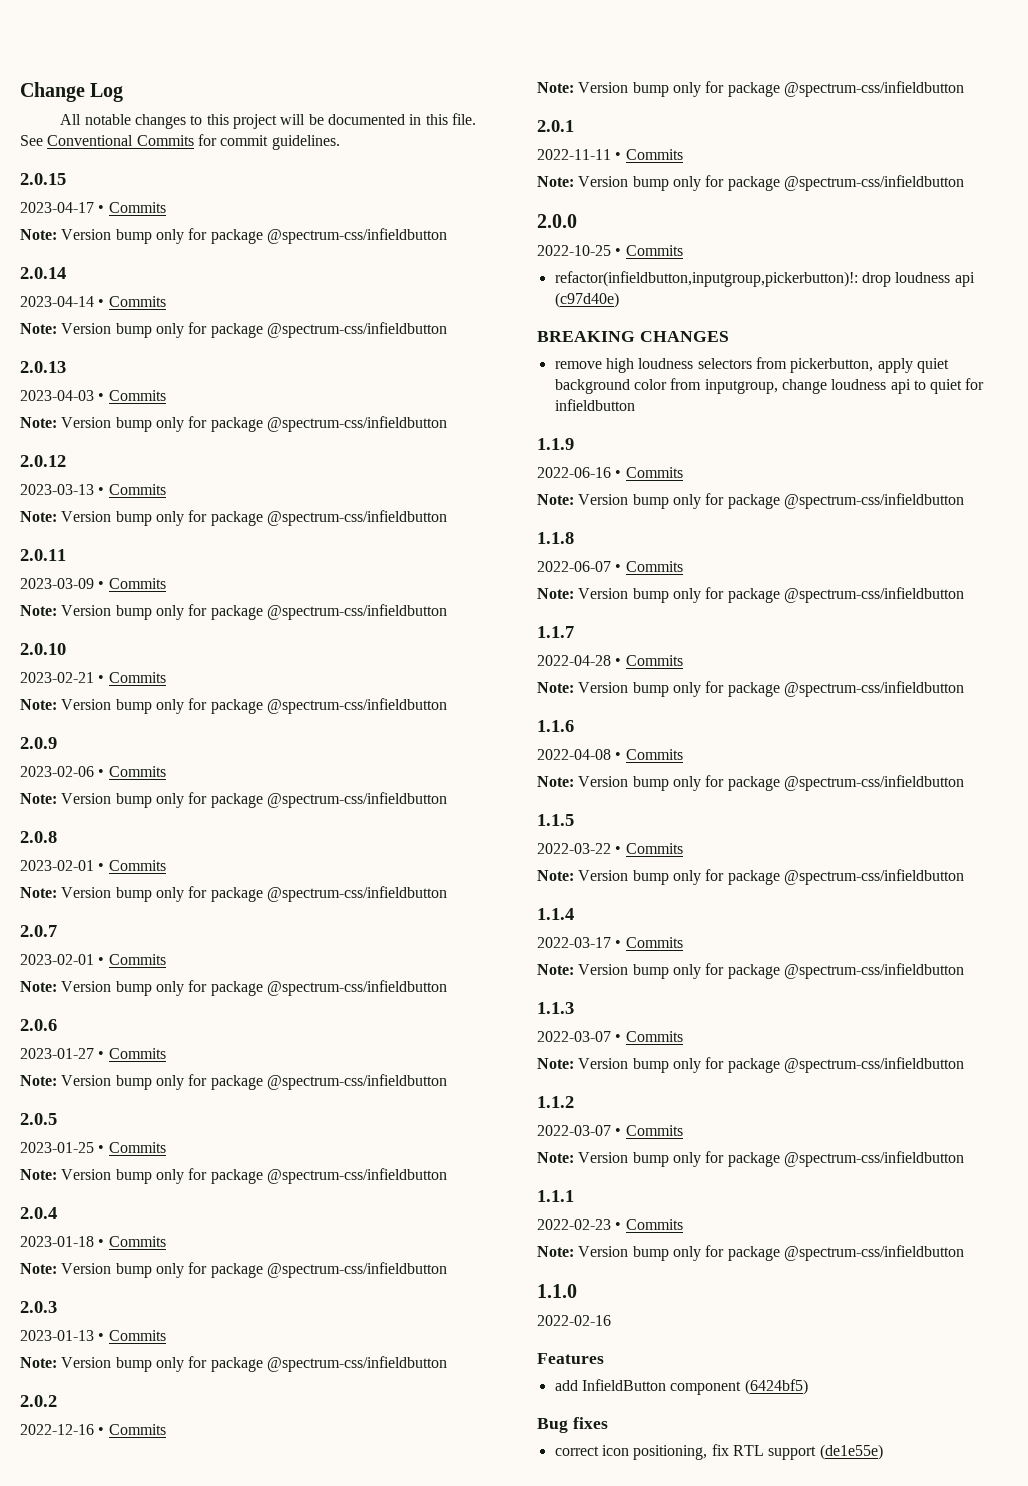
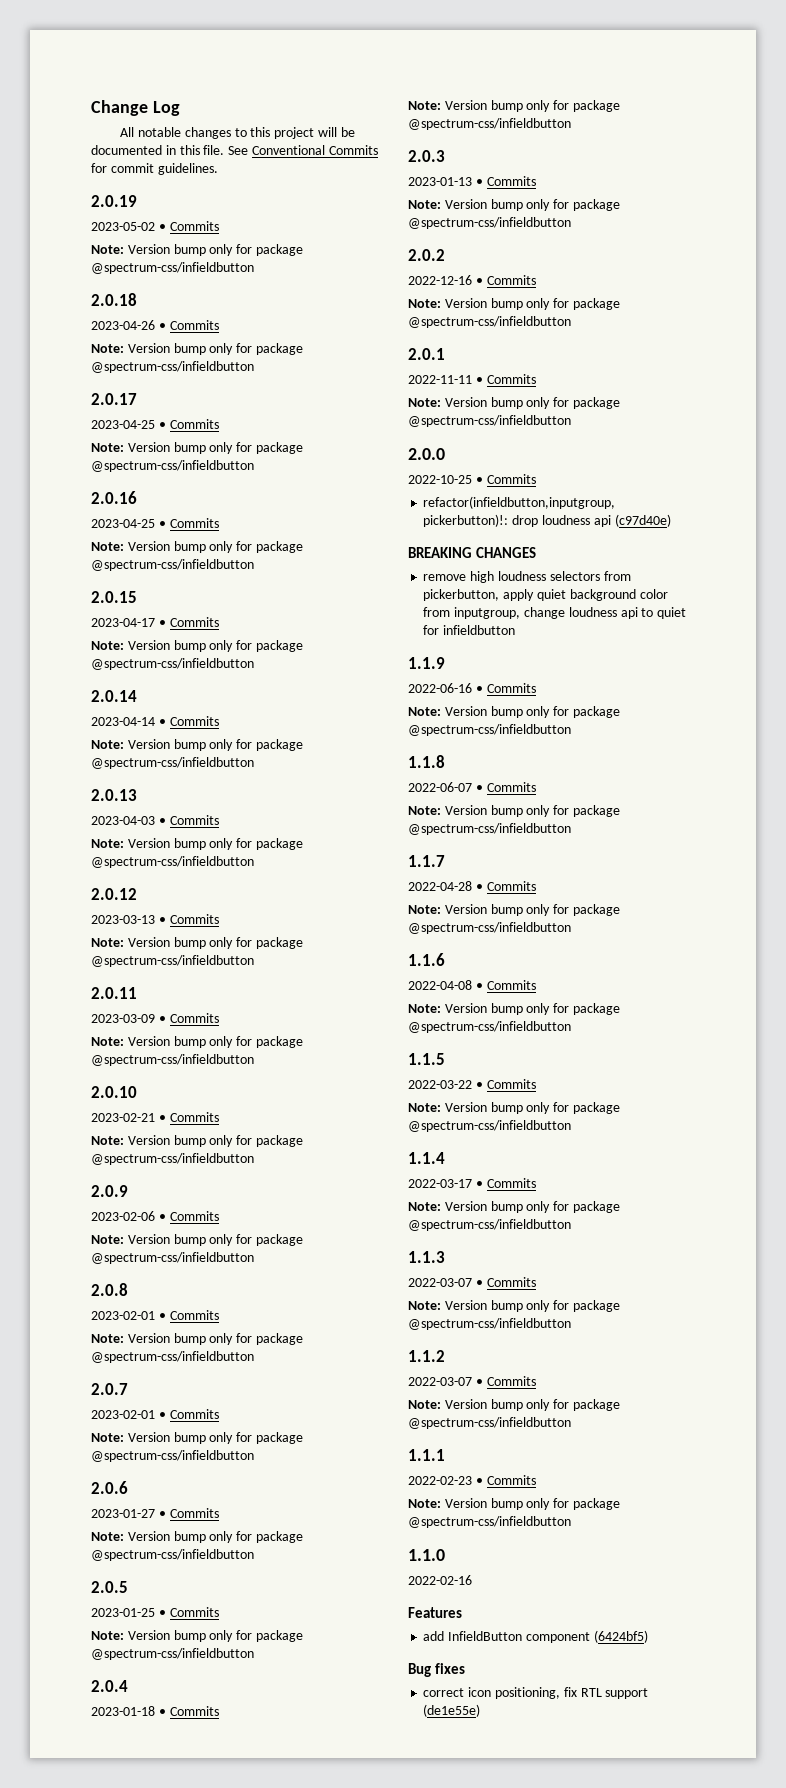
+ 2.0.19
+ 2023-05-02 • Commits
+ Note: Version bump only for package @spectrum-css/infieldbutton
+ 2.0.18
+ 2023-04-26 • Commits
+ Note: Version bump only for package @spectrum-css/infieldbutton
+ 2.0.17
+ 2023-04-25 • Commits
+ Note: Version bump only for package @spectrum-css/infieldbutton
+ 2.0.16
+ 2023-04-25 • Commits
+ Note: Version bump only for package @spectrum-css/infieldbutton

